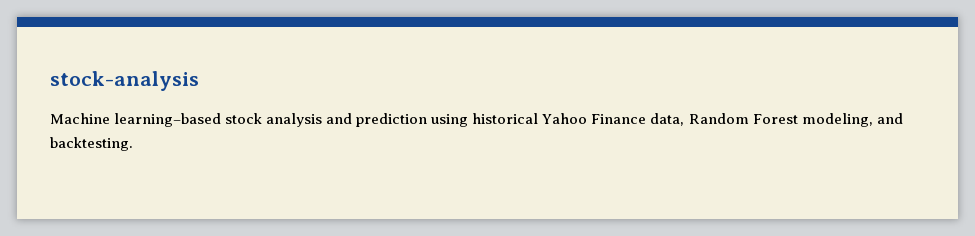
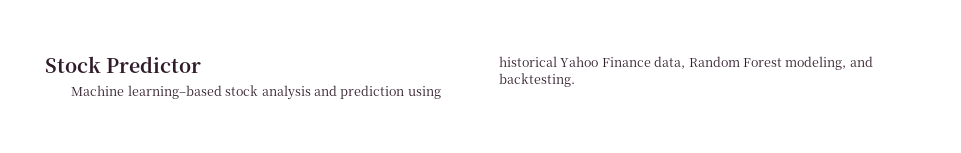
- stock-analysis
+ Stock Predictor

